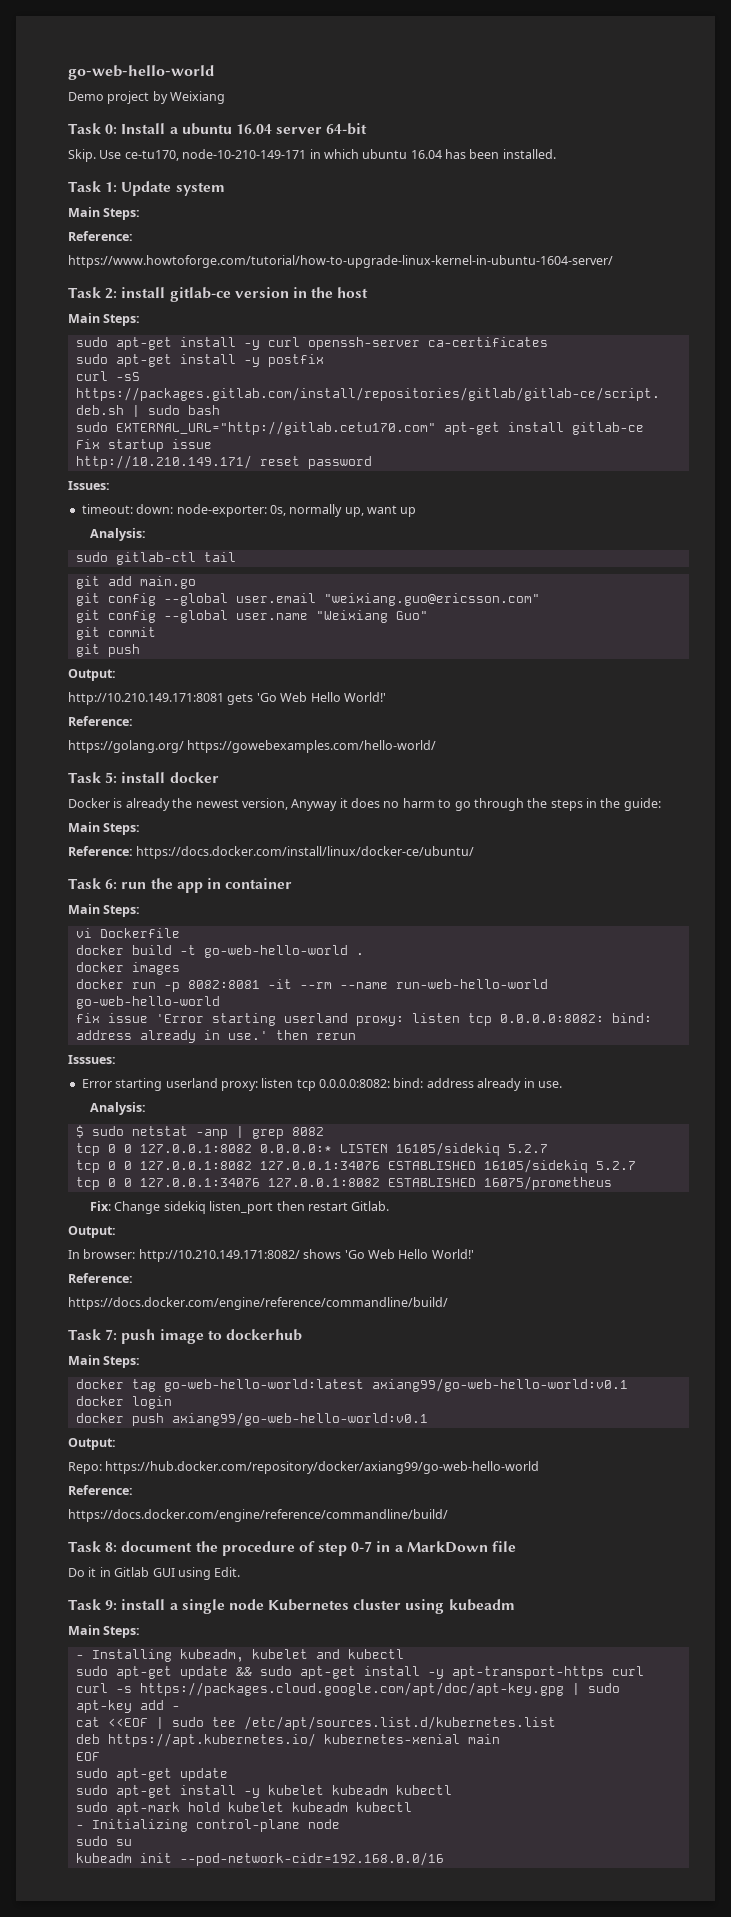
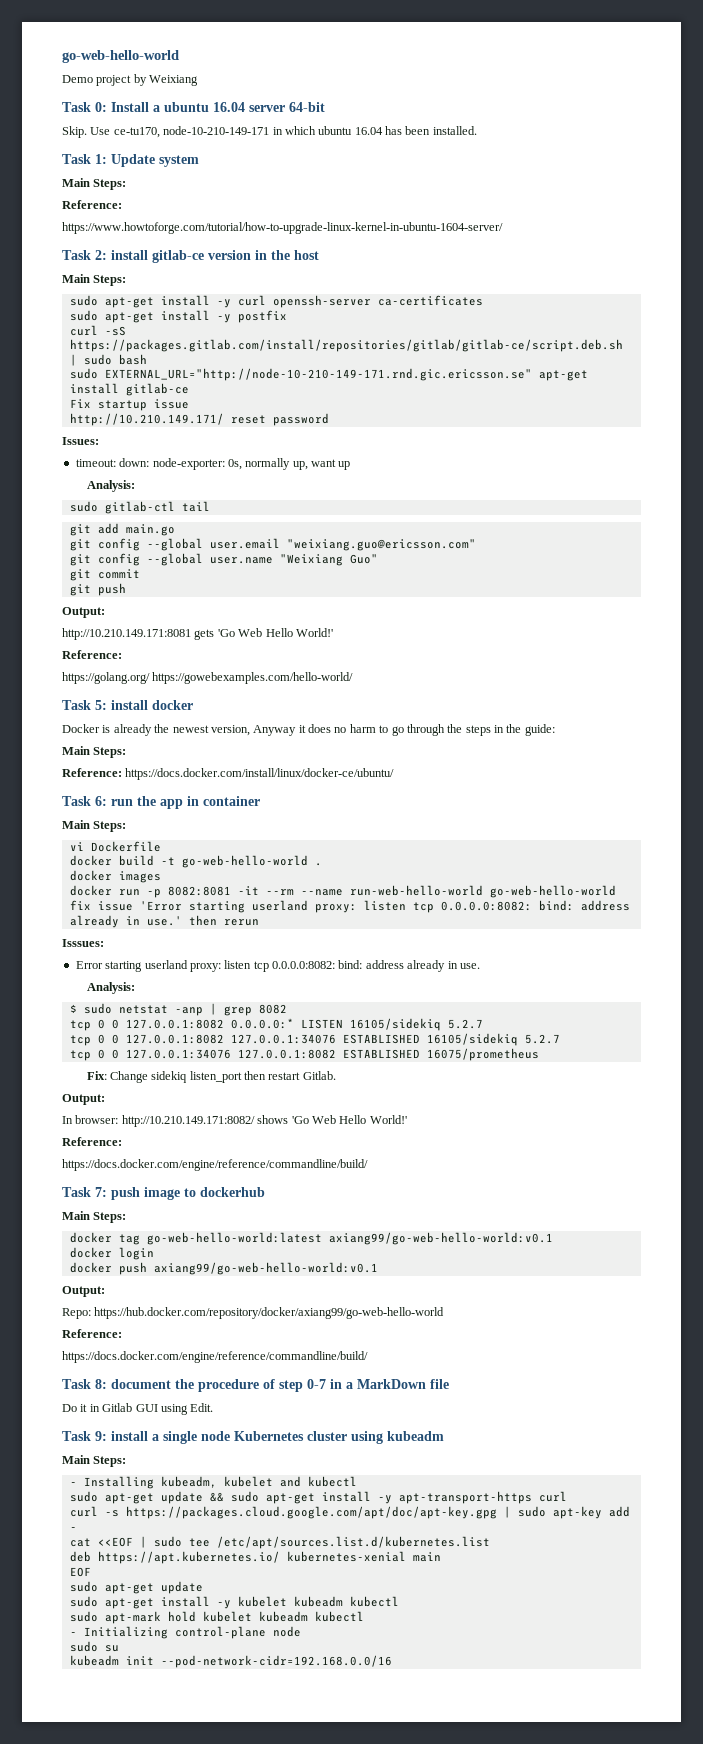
- sudo EXTERNAL_URL="http://gitlab.cetu170.com" apt-get install gitlab-ce
+ sudo EXTERNAL_URL="http://node-10-210-149-171.rnd.gic.ericsson.se" apt-get install gitlab-ce

